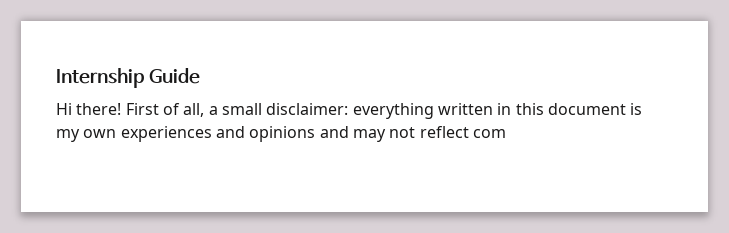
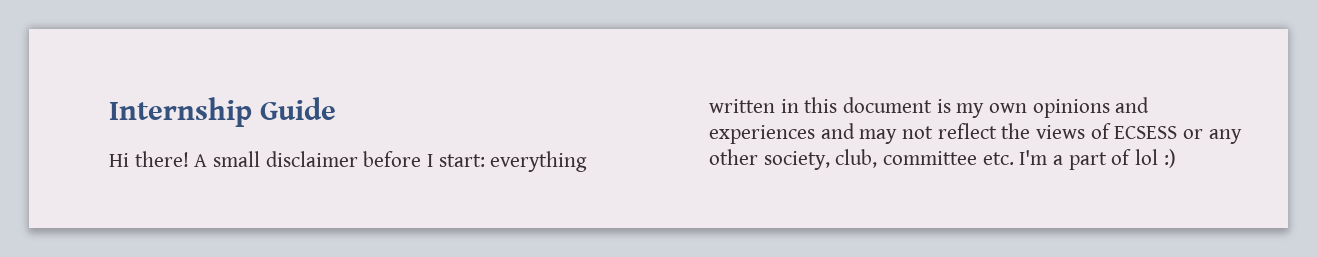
- First of all, a small disclaimer: everything written in this document is my own experiences and opinions and may not reflect com
+ A small disclaimer before I start: everything written in this document is my own opinions and experiences and may not reflect the views of ECSESS or any other society, club, committee etc. I'm a part of lol :)

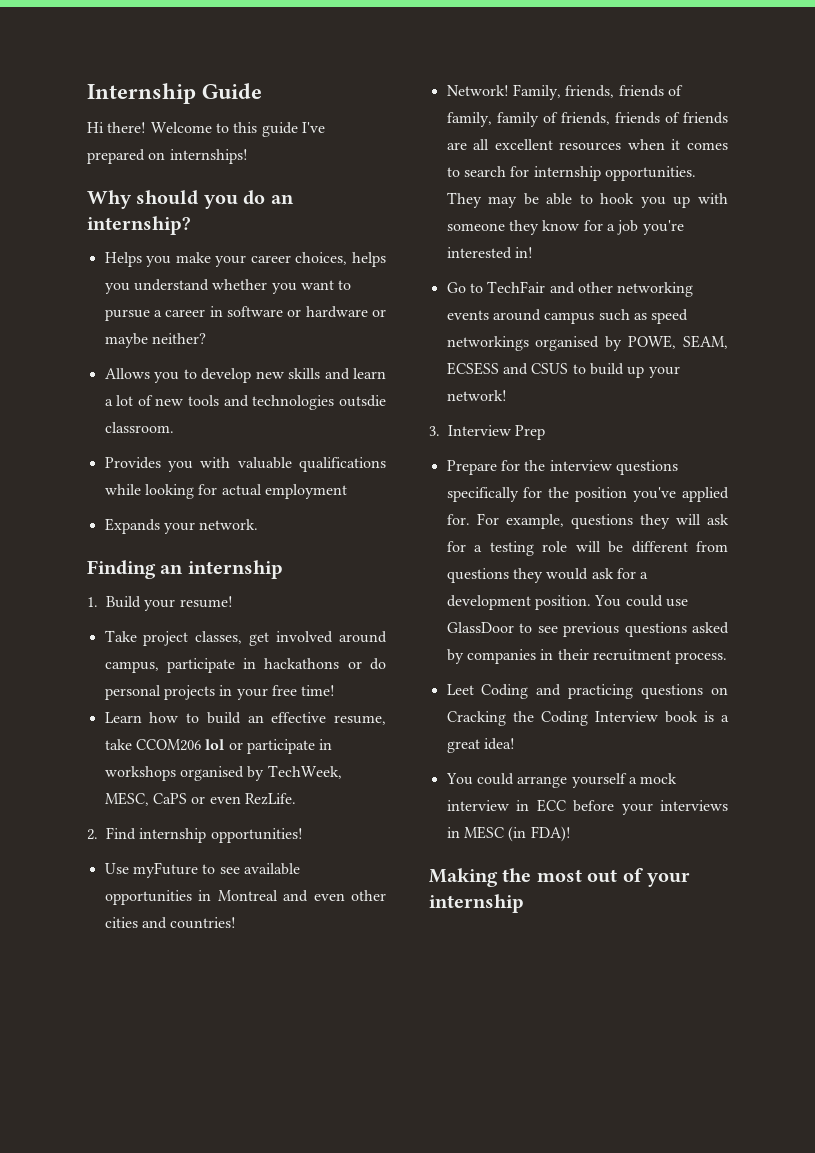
- A small disclaimer before I start: everything written in this document is my own opinions and experiences and may not reflect the views of ECSESS or any other society, club, committee etc. I'm a part of lol :)
+ Welcome to this guide I've prepared on internships!
+ Why should you do an internship?
+ Helps you make your career choices, helps you understand whether you want to pursue a career in software or hardware or maybe neither?
+ Allows you to develop new skills and learn a lot of new tools and technologies outsdie classroom.
+ Provides you with valuable qualifications while looking for actual employment
+ Expands your network.
+ Finding an internship
+ 1. Build your resume!
+ Take project classes, get involved around campus, participate in hackathons or do personal projects in your free time!
+ Learn how to build an effective resume, take CCOM206 lol or participate in workshops organised by TechWeek, MESC, CaPS or even RezLife.
+ 2. Find internship opportunities!
+ Use myFuture to see available opportunities in Montreal and even other cities and countries!
+ Network! Family, friends, friends of family, family of friends, friends of friends are all excellent resources when it comes to search for internship opportunities. They may be able to hook you up with someone they know for a job you're interested in!
+ Go to TechFair and other networking events around campus such as speed networkings organised by POWE, SEAM, ECSESS and CSUS to build up your network!
+ 3. Interview Prep
+ Prepare for the interview questions specifically for the position you've applied for. For example, questions they will ask for a testing role will be different from questions they would ask for a development position. You could use GlassDoor to see previous questions asked by companies in their recruitment process.
+ Leet Coding and practicing questions on Cracking the Coding Interview book is a great idea!
+ You could arrange yourself a mock interview in ECC before your interviews in MESC (in FDA)!
+ Making the most out of your internship

